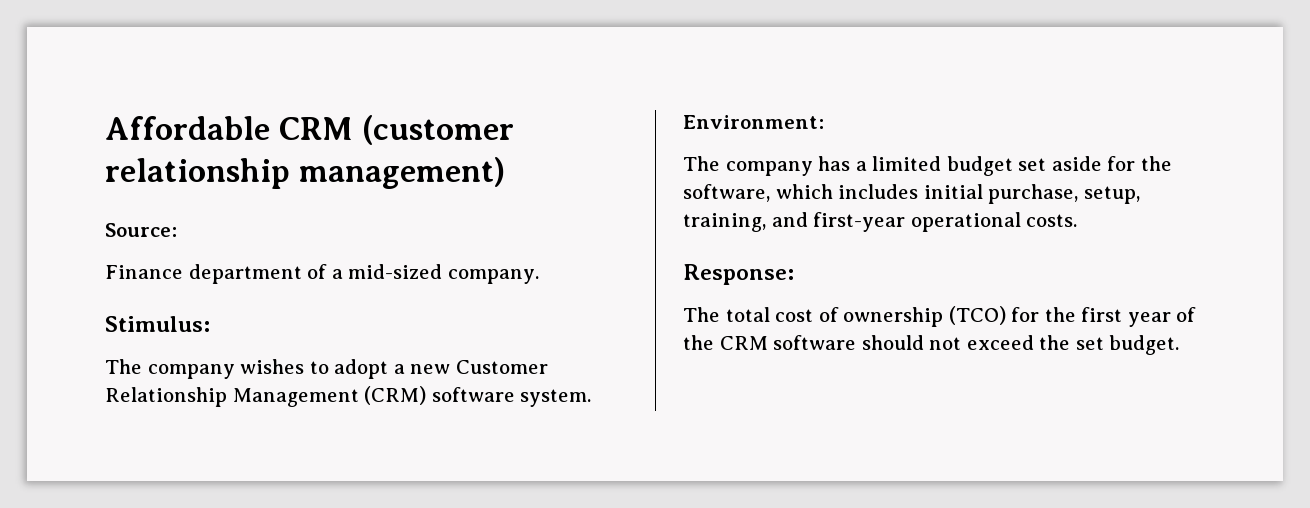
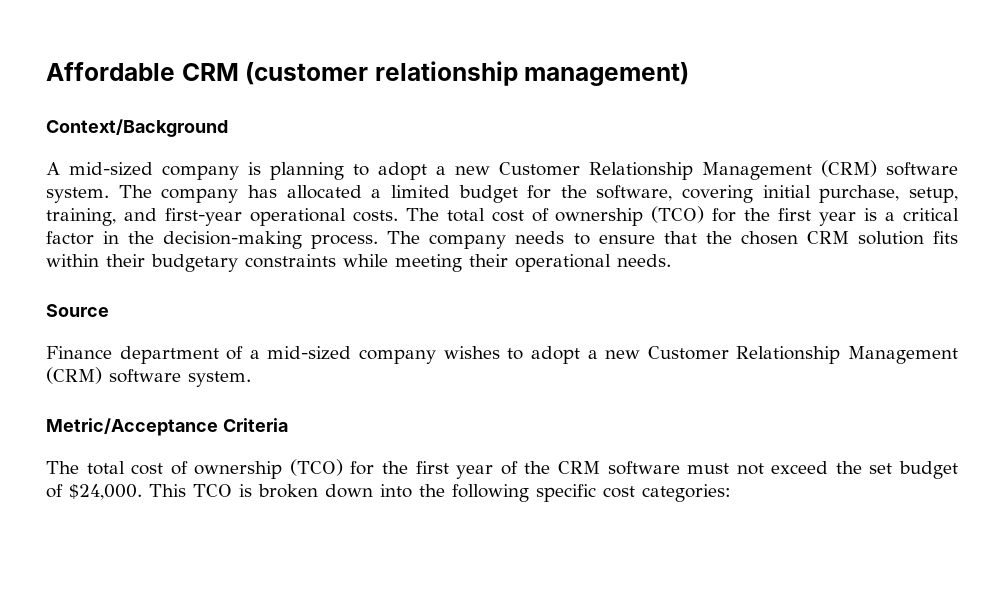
- Source:
+ Context/Background
+ A mid-sized company is planning to adopt a new Customer Relationship Management (CRM) software system. The company has allocated a limited budget for the software, covering initial purchase, setup, training, and first-year operational costs. The total cost of ownership (TCO) for the first year is a critical factor in the decision-making process. The company needs to ensure that the chosen CRM solution fits within their budgetary constraints while meeting their operational needs.
+ Source
- Finance department of a mid-sized company.
- Stimulus:
- The company wishes to adopt a new Customer Relationship Management (CRM) software system.
+ Finance department of a mid-sized company wishes to adopt a new Customer Relationship Management (CRM) software system.
- Environment:
- The company has a limited budget set aside for the software, which includes initial purchase, setup, training, and first-year operational costs.
- Response:
+ Metric/Acceptance Criteria
- The total cost of ownership (TCO) for the first year of the CRM software should not exceed the set budget.
+ The total cost of ownership (TCO) for the first year of the CRM software must not exceed the set budget of $24,000. This TCO is broken down into the following specific cost categories:

